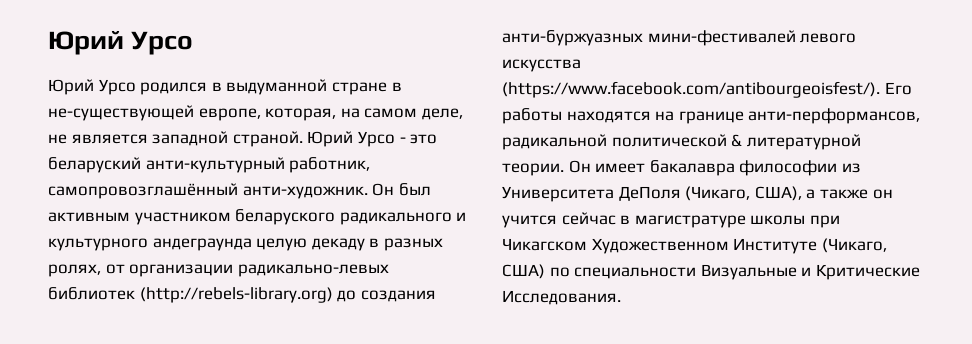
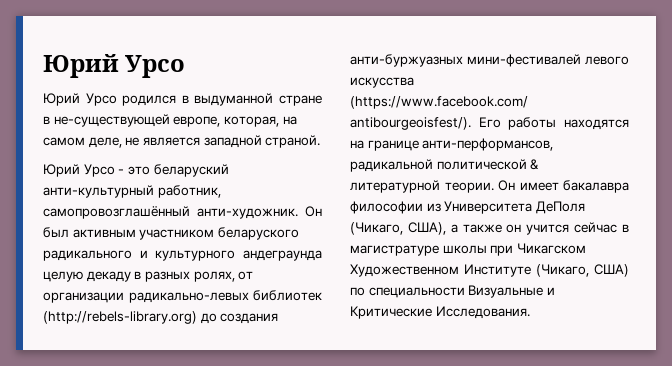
- Юрий Урсо родился в выдуманной стране в не-существующей европе, которая, на самом деле, не является западной страной. Юрий Урсо - это беларуский анти-культурный работник, самопровозглашённый анти-художник.
+ Юрий Урсо родился в выдуманной стране в не-существующей европе, которая, на самом деле, не является западной страной.
+ Юрий Урсо - это беларуский анти-культурный работник, самопровозглашённый анти-художник.

